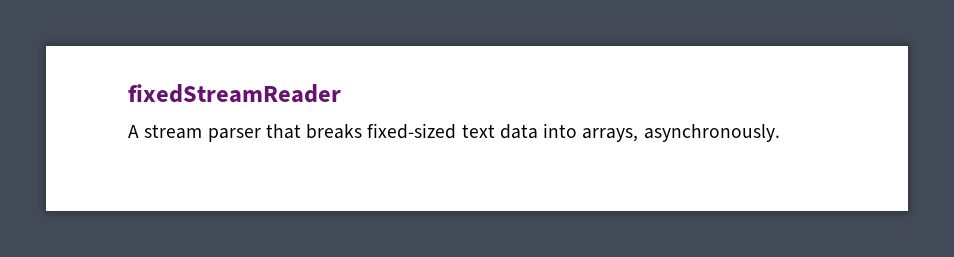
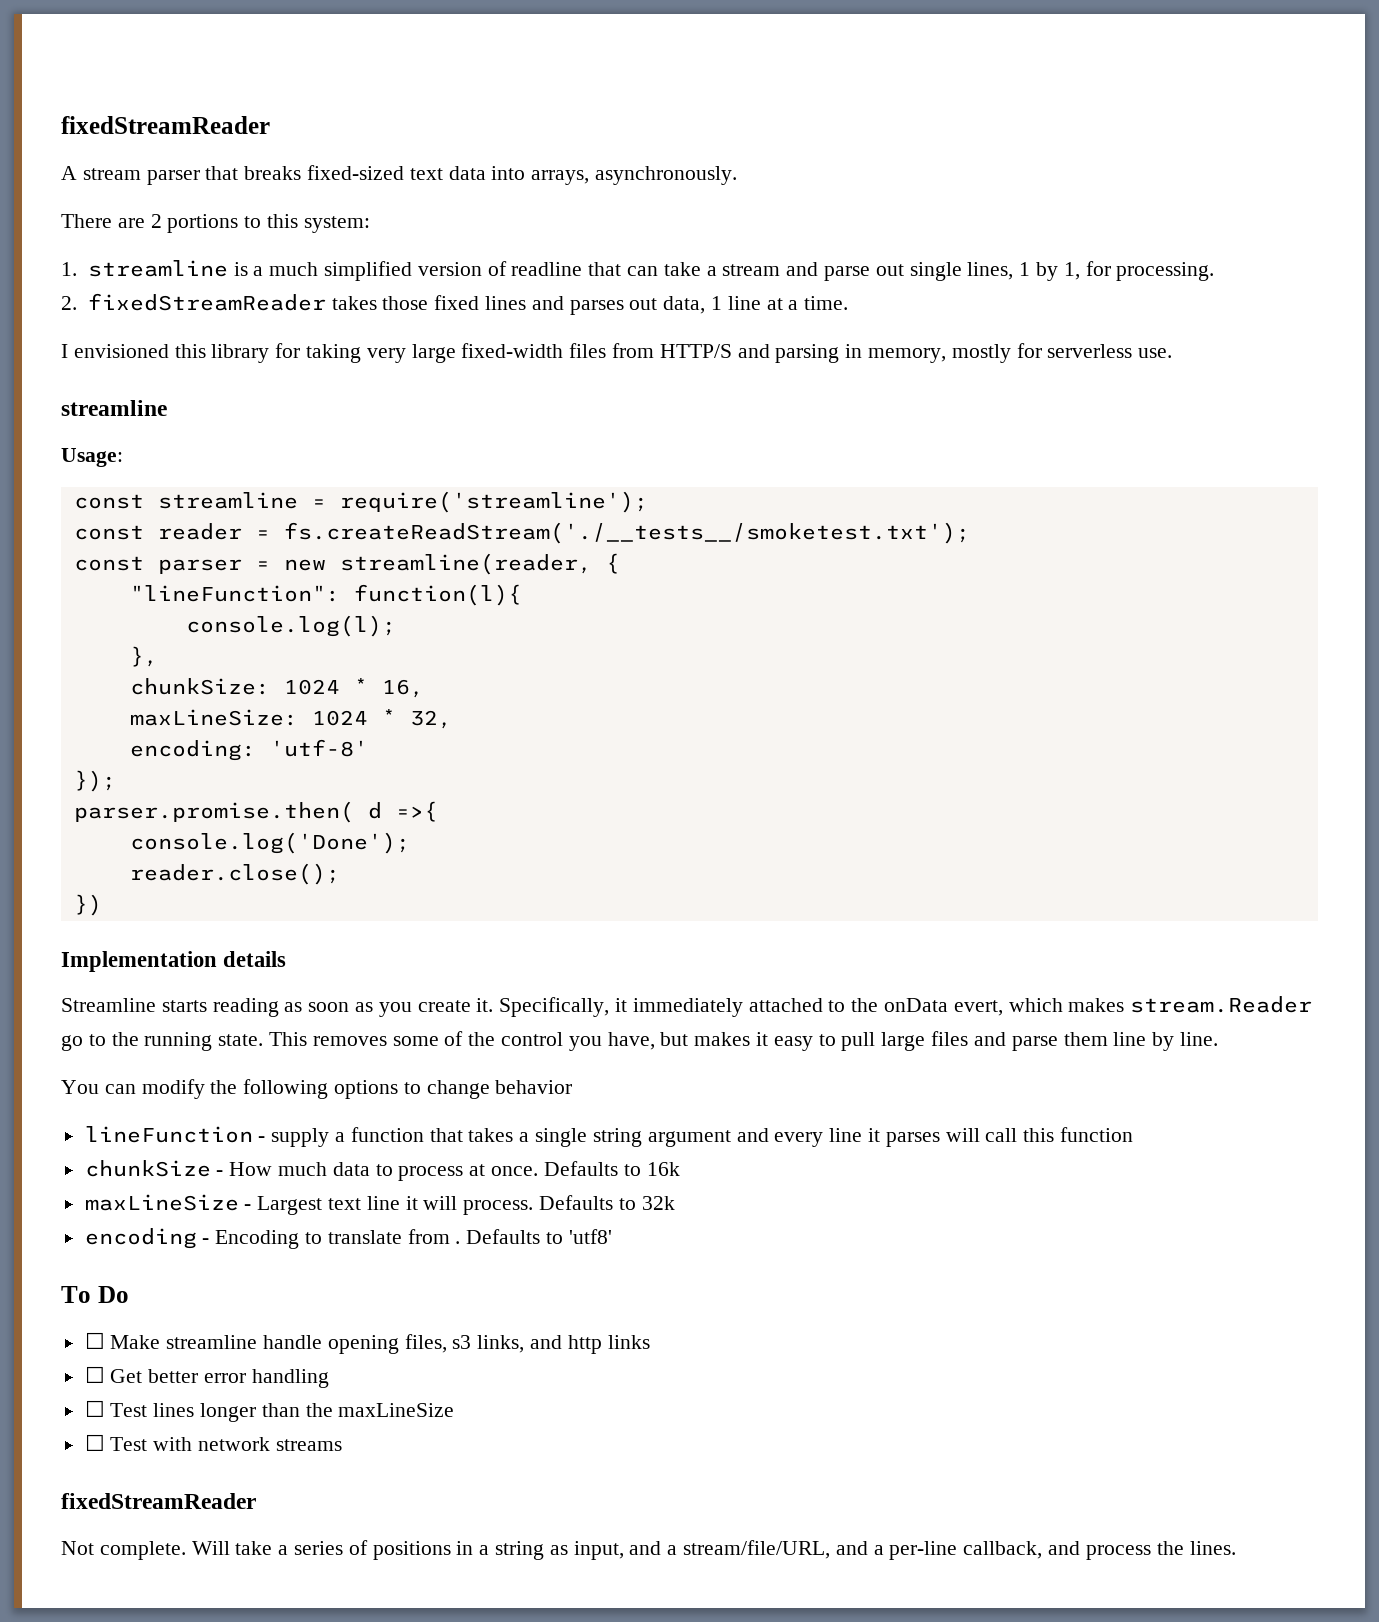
+ There are 2 portions to this system:
+ 1. streamline is a much simplified version of readline that can take a stream and parse out single lines, 1 by 1, for processing.
+ 2. fixedStreamReader takes those fixed lines and parses out data, 1 line at a time.
+ I envisioned this library for taking very large fixed-width files from HTTP/S and parsing in memory, mostly for serverless use.
+ streamline
+ Usage:
+ const streamline = require('streamline');
+ const reader = fs.createReadStream('./__tests__/smoketest.txt');
+ const parser = new streamline(reader, {
+ "lineFunction": function(l){
+ console.log(l);
+ },
+ chunkSize: 1024 * 16,
+ maxLineSize: 1024 * 32,
+ encoding: 'utf-8'
+ });
+ parser.promise.then( d =>{
+ console.log('Done');
+ reader.close();
+ })
+ Implementation details
+ Streamline starts reading as soon as you create it. Specifically, it immediately attached to the onData evert, which makes stream.Reader go to the running state. This removes some of the control you have, but makes it easy to pull large files and parse them line by line.
+ You can modify the following options to change behavior
+ lineFunction - supply a function that takes a single string argument and every line it parses will call this function
+ chunkSize - How much data to process at once. Defaults to 16k
+ maxLineSize - Largest text line it will process. Defaults to 32k
+ encoding - Encoding to translate from . Defaults to 'utf8'
+ To Do
+ ☐ Make streamline handle opening files, s3 links, and http links
+ ☐ Get better error handling
+ ☐ Test lines longer than the maxLineSize
+ ☐ Test with network streams
+ fixedStreamReader
+ Not complete. Will take a series of positions in a string as input, and a stream/file/URL, and a per-line callback, and process the lines.

